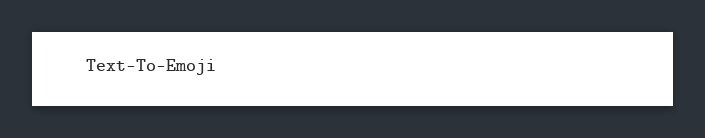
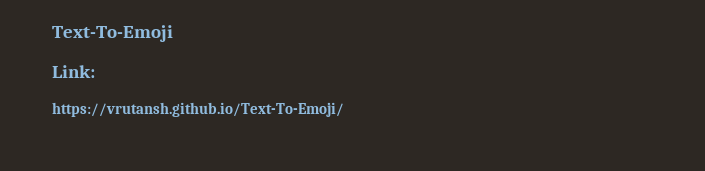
+ Link:
+ https://vrutansh.github.io/Text-To-Emoji/

